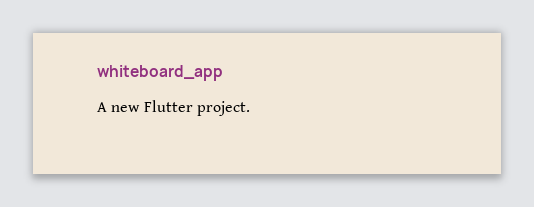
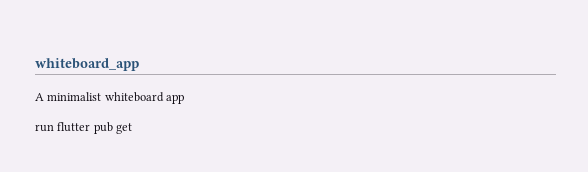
- A new Flutter project.
+ A minimalist whiteboard app
+ run flutter pub get

